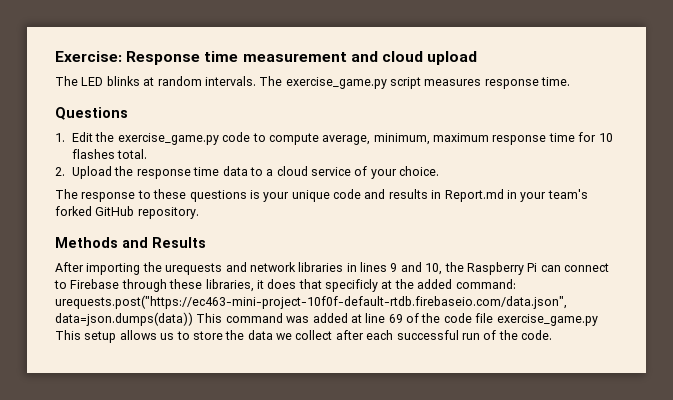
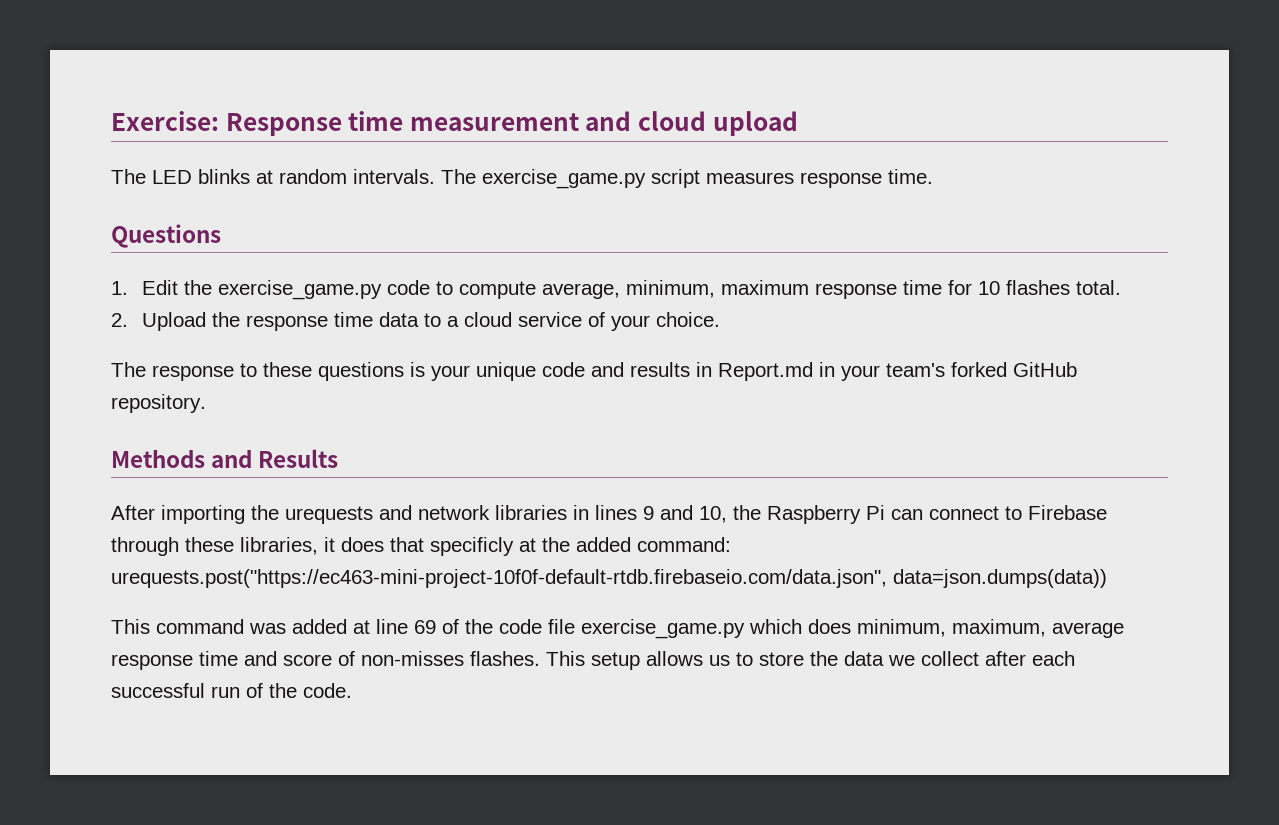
- urequests.post("https://ec463-mini-project-10f0f-default-rtdb.firebaseio.com/data.json", data=json.dumps(data)) This command was added at line 69 of the code file exercise_game.py This setup allows us to store the data we collect after each successful run of the code.
+ urequests.post("https://ec463-mini-project-10f0f-default-rtdb.firebaseio.com/data.json", data=json.dumps(data))
+ This command was added at line 69 of the code file exercise_game.py which does minimum, maximum, average response time and score of non-misses flashes. This setup allows us to store the data we collect after each successful run of the code.

